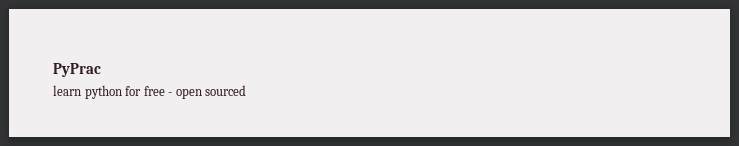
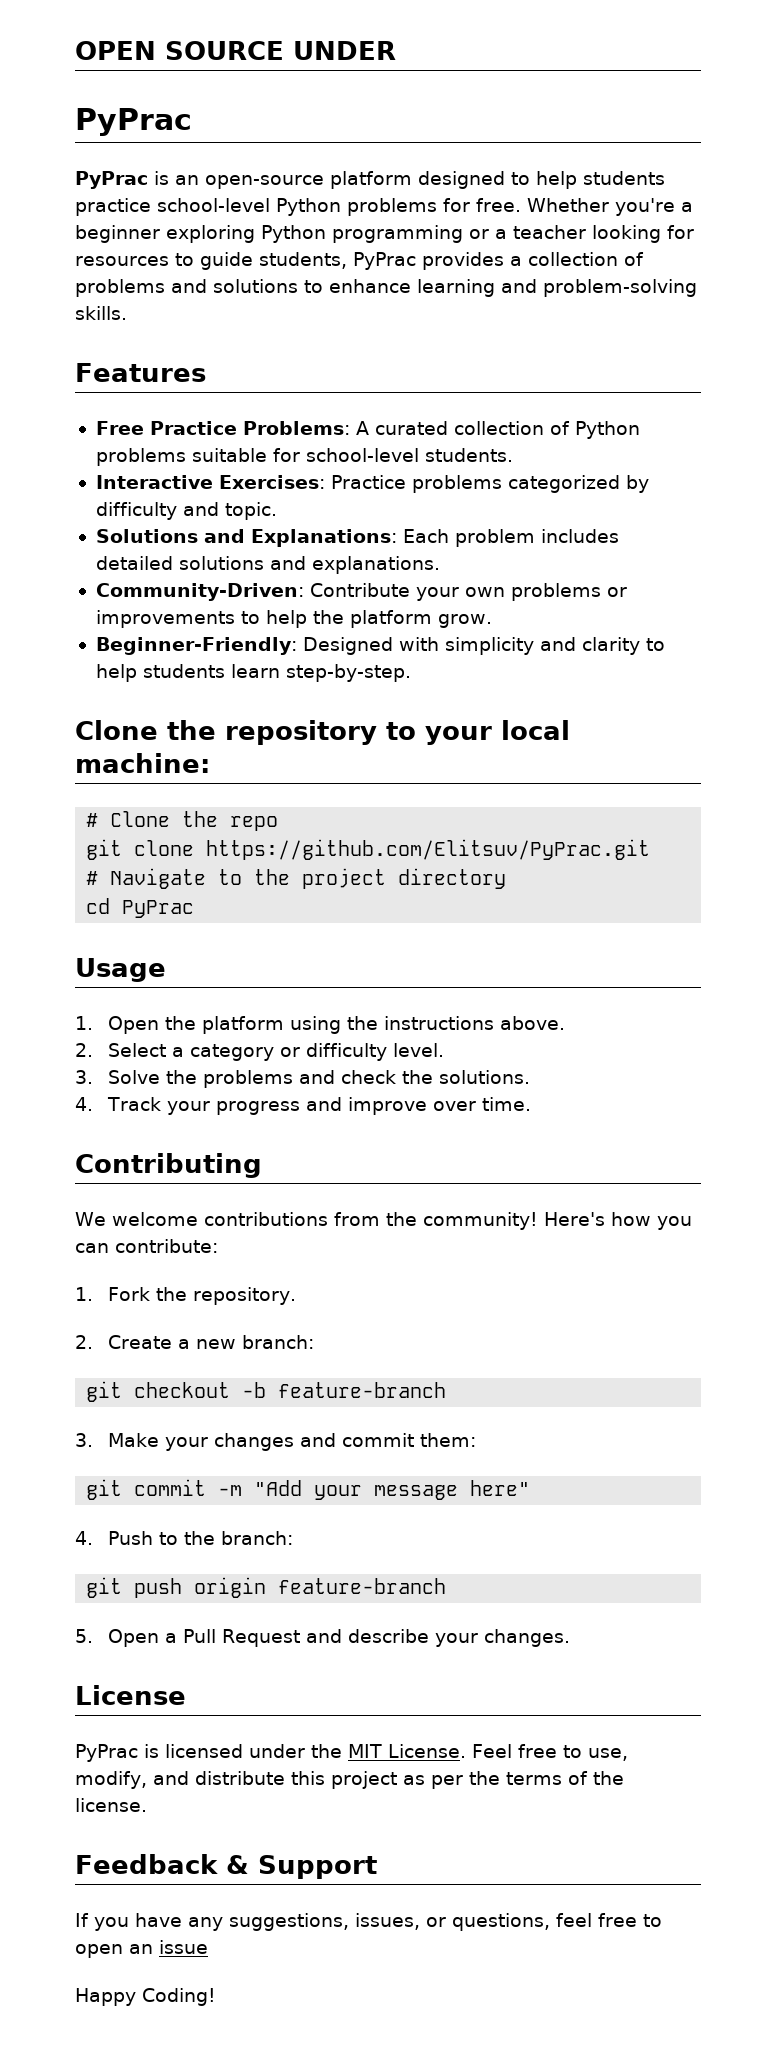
+ OPEN SOURCE UNDER
  PyPrac
- learn python for free - open sourced
+ PyPrac is an open-source platform designed to help students practice school-level Python problems for free. Whether you're a beginner exploring Python programming or a teacher looking for resources to guide students, PyPrac provides a collection of problems and solutions to enhance learning and problem-solving skills.
+ Features
+ Free Practice Problems: A curated collection of Python problems suitable for school-level students.
+ Interactive Exercises: Practice problems categorized by difficulty and topic.
+ Solutions and Explanations: Each problem includes detailed solutions and explanations.
+ Community-Driven: Contribute your own problems or improvements to help the platform grow.
+ Beginner-Friendly: Designed with simplicity and clarity to help students learn step-by-step.
+ Clone the repository to your local machine:
+ # Clone the repo
+ git clone https://github.com/Elitsuv/PyPrac.git
+ # Navigate to the project directory
+ cd PyPrac
+ Usage
+ 1. Open the platform using the instructions above.
+ 2. Select a category or difficulty level.
+ 3. Solve the problems and check the solutions.
+ 4. Track your progress and improve over time.
+ Contributing
+ We welcome contributions from the community! Here's how you can contribute:
+ 1. Fork the repository.
+ 2. Create a new branch:
+ git checkout -b feature-branch
+ 3. Make your changes and commit them:
+ git commit -m "Add your message here"
+ 4. Push to the branch:
+ git push origin feature-branch
+ 5. Open a Pull Request and describe your changes.
+ License
+ PyPrac is licensed under the MIT License. Feel free to use, modify, and distribute this project as per the terms of the license.
+ Feedback & Support
+ If you have any suggestions, issues, or questions, feel free to open an issue
+ Happy Coding!

